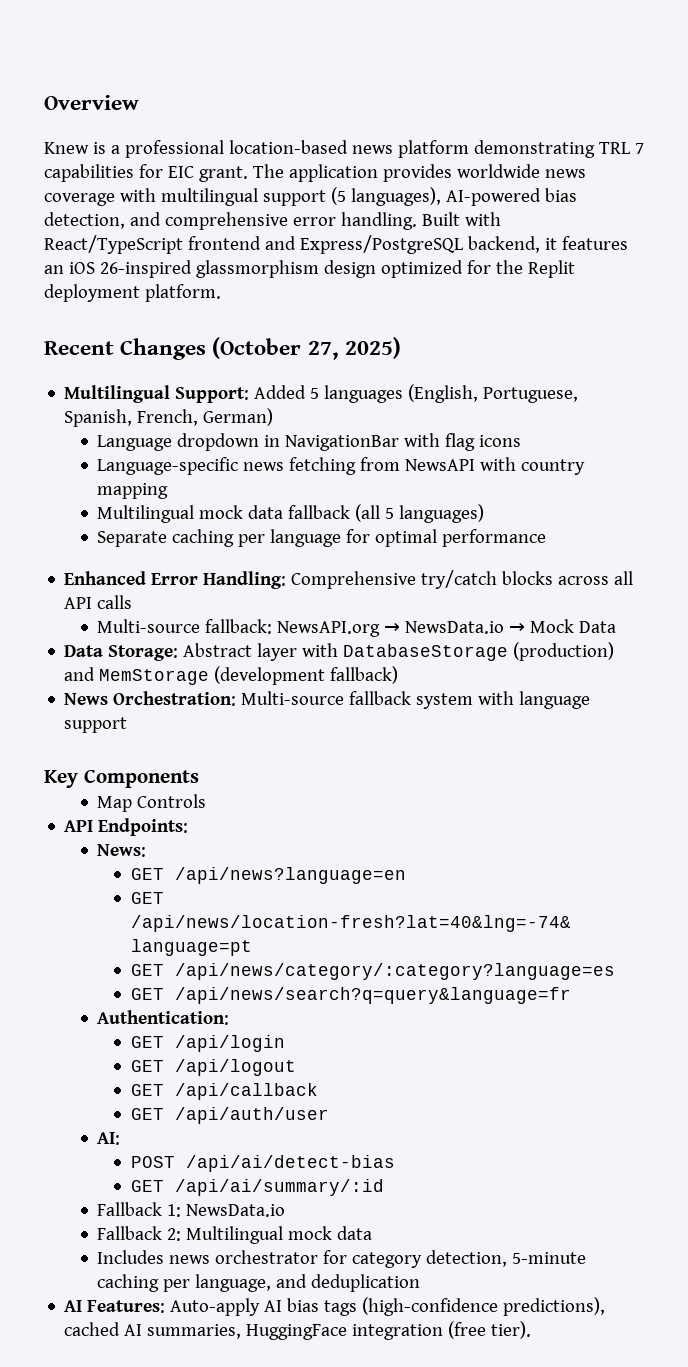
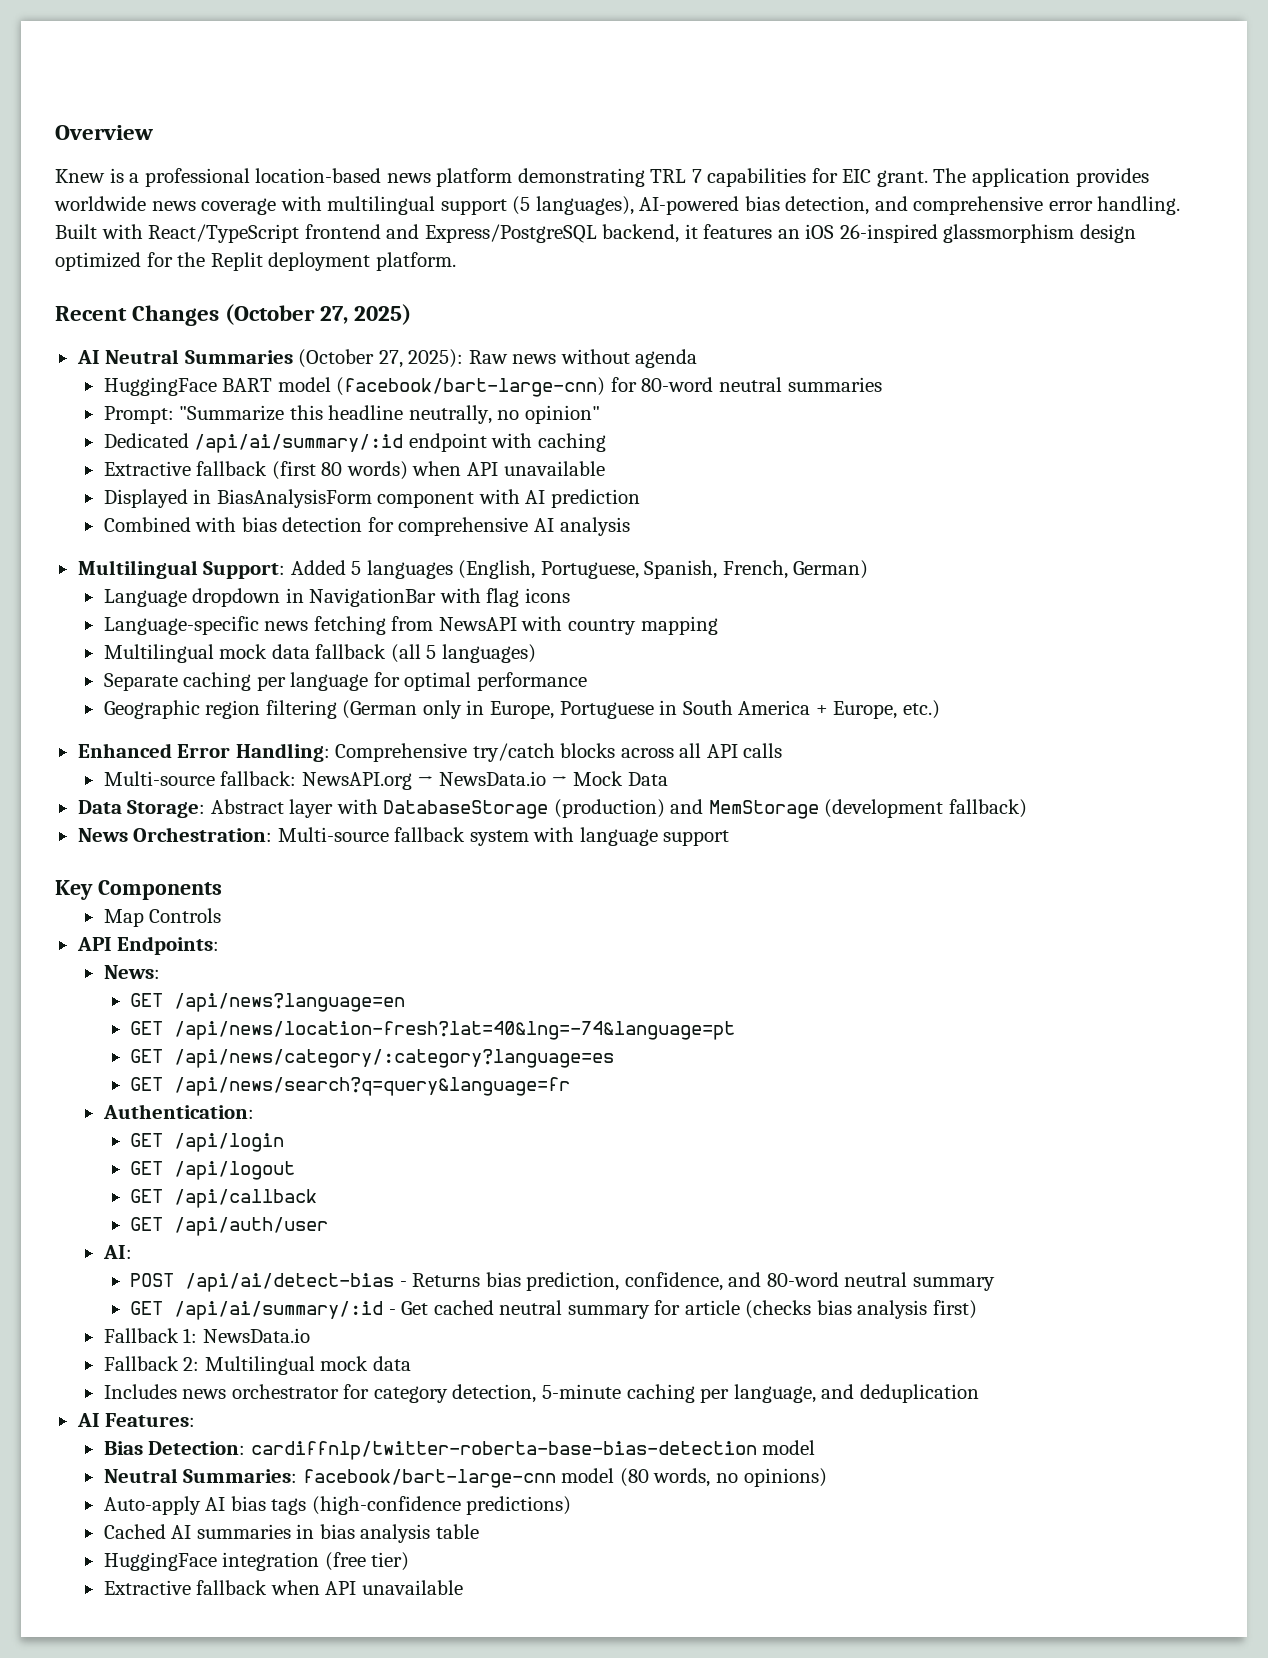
+ AI Neutral Summaries (October 27, 2025): Raw news without agenda
+ HuggingFace BART model (facebook/bart-large-cnn) for 80-word neutral summaries
+ Prompt: "Summarize this headline neutrally, no opinion"
+ Dedicated /api/ai/summary/:id endpoint with caching
+ Extractive fallback (first 80 words) when API unavailable
+ Displayed in BiasAnalysisForm component with AI prediction
+ Combined with bias detection for comprehensive AI analysis
+ Geographic region filtering (German only in Europe, Portuguese in South America + Europe, etc.)
- POST /api/ai/detect-bias
- GET /api/ai/summary/:id
+ POST /api/ai/detect-bias - Returns bias prediction, confidence, and 80-word neutral summary
+ GET /api/ai/summary/:id - Get cached neutral summary for article (checks bias analysis first)
- AI Features: Auto-apply AI bias tags (high-confidence predictions), cached AI summaries, HuggingFace integration (free tier).
+ AI Features:
+ Bias Detection: cardiffnlp/twitter-roberta-base-bias-detection model
+ Neutral Summaries: facebook/bart-large-cnn model (80 words, no opinions)
+ Auto-apply AI bias tags (high-confidence predictions)
+ Cached AI summaries in bias analysis table
+ HuggingFace integration (free tier)
+ Extractive fallback when API unavailable

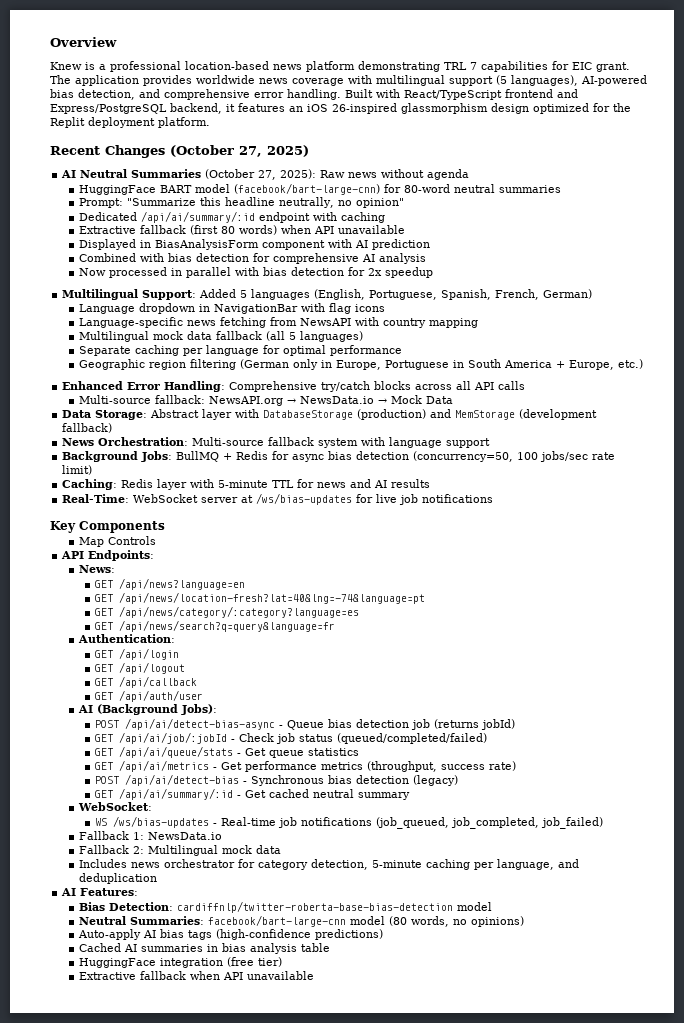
+ Now processed in parallel with bias detection for 2x speedup
+ Background Jobs: BullMQ + Redis for async bias detection (concurrency=50, 100 jobs/sec rate limit)
+ Caching: Redis layer with 5-minute TTL for news and AI results
+ Real-Time: WebSocket server at /ws/bias-updates for live job notifications
- AI:
- POST /api/ai/detect-bias - Returns bias prediction, confidence, and 80-word neutral summary
+ AI (Background Jobs):
+ POST /api/ai/detect-bias-async - Queue bias detection job (returns jobId)
+ GET /api/ai/job/:jobId - Check job status (queued/completed/failed)
+ GET /api/ai/queue/stats - Get queue statistics
+ GET /api/ai/metrics - Get performance metrics (throughput, success rate)
+ POST /api/ai/detect-bias - Synchronous bias detection (legacy)
- GET /api/ai/summary/:id - Get cached neutral summary for article (checks bias analysis first)
+ GET /api/ai/summary/:id - Get cached neutral summary
+ WebSocket:
+ WS /ws/bias-updates - Real-time job notifications (job_queued, job_completed, job_failed)

